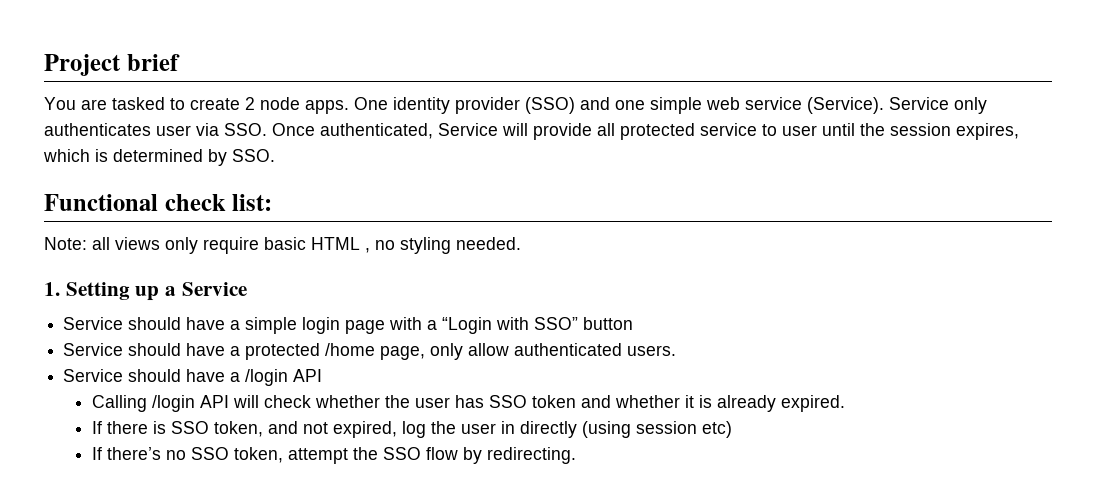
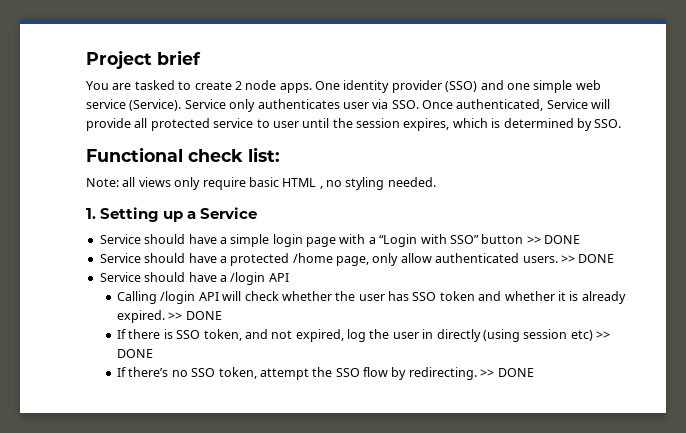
- Service should have a simple login page with a “Login with SSO” button
+ Service should have a simple login page with a “Login with SSO” button >> DONE
- Service should have a protected /home page, only allow authenticated users.
+ Service should have a protected /home page, only allow authenticated users. >> DONE
- Calling /login API will check whether the user has SSO token and whether it is already expired.
+ Calling /login API will check whether the user has SSO token and whether it is already expired. >> DONE
- If there is SSO token, and not expired, log the user in directly (using session etc)
+ If there is SSO token, and not expired, log the user in directly (using session etc) >> DONE
- If there’s no SSO token, attempt the SSO flow by redirecting.
+ If there’s no SSO token, attempt the SSO flow by redirecting. >> DONE

